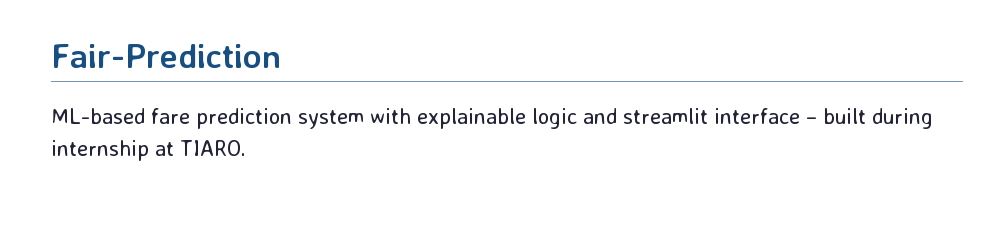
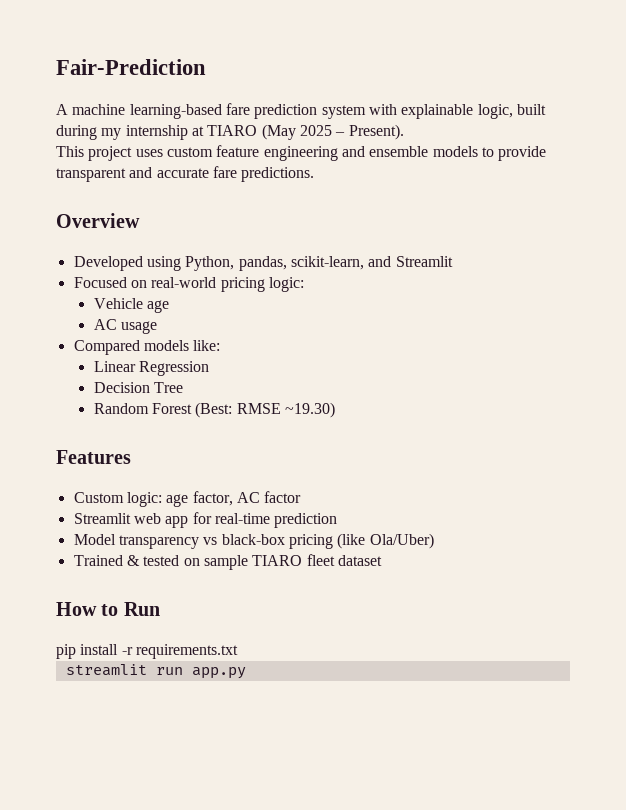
- ML-based fare prediction system with explainable logic and streamlit interface – built during internship at TIARO.
+ A machine learning-based fare prediction system with explainable logic, built during my internship at TIARO (May 2025 – Present).
+ This project uses custom feature engineering and ensemble models to provide transparent and accurate fare predictions.
+ Overview
+ Developed using Python, pandas, scikit-learn, and Streamlit
+ Focused on real-world pricing logic:
+ Vehicle age
+ AC usage
+ Compared models like:
+ Linear Regression
+ Decision Tree
+ Random Forest (Best: RMSE ~19.30)
+ Features
+ Custom logic: age factor, AC factor
+ Streamlit web app for real-time prediction
+ Model transparency vs black-box pricing (like Ola/Uber)
+ Trained & tested on sample TIARO fleet dataset
+ How to Run
+ pip install -r requirements.txt
+ streamlit run app.py

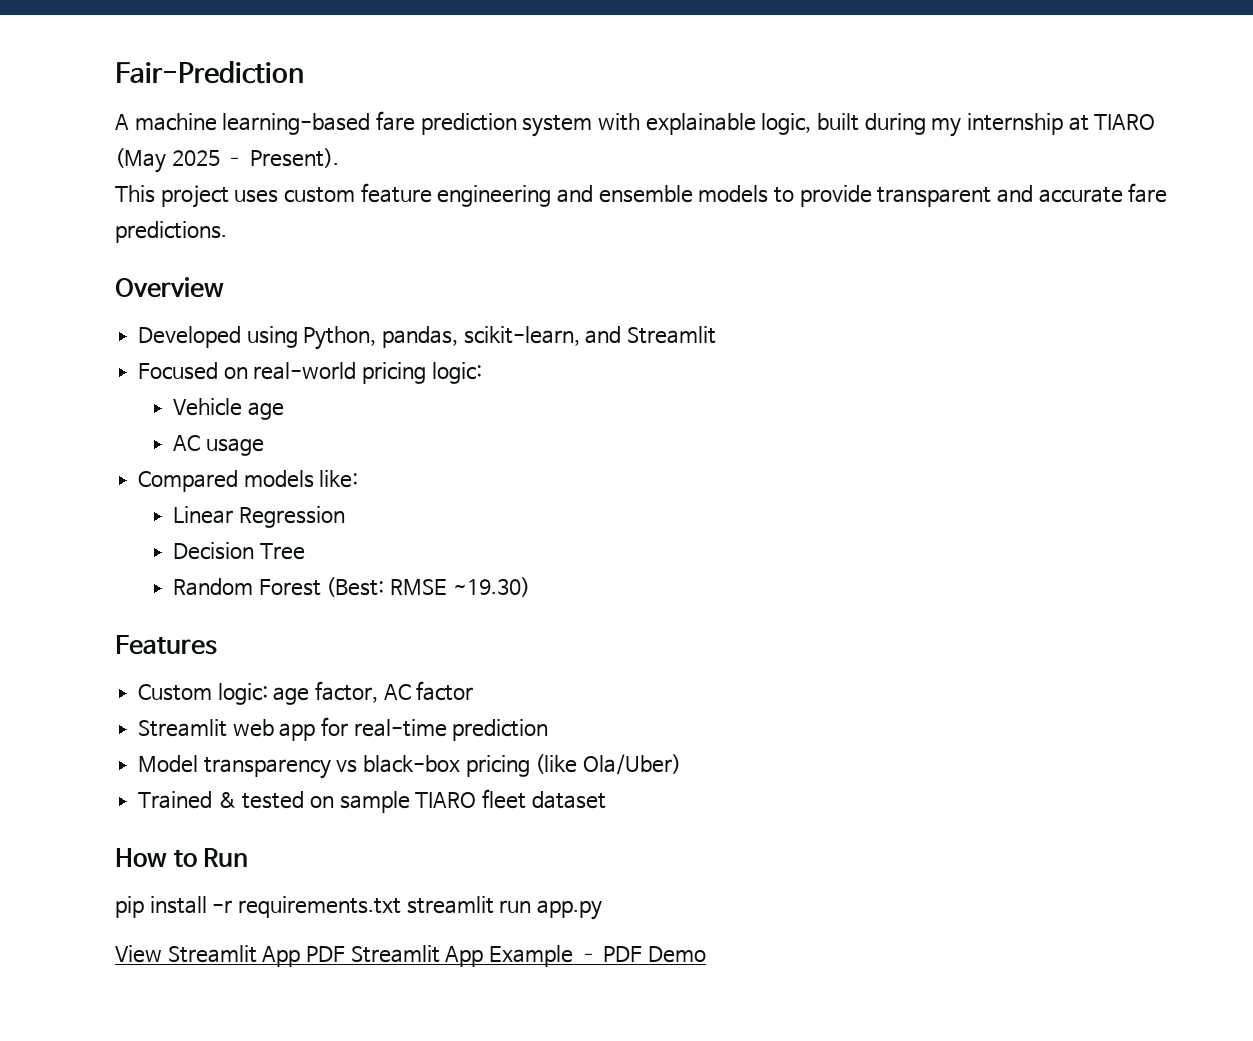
- pip install -r requirements.txt
- streamlit run app.py
+ pip install -r requirements.txt streamlit run app.py
+ View Streamlit App PDF Streamlit App Example – PDF Demo

